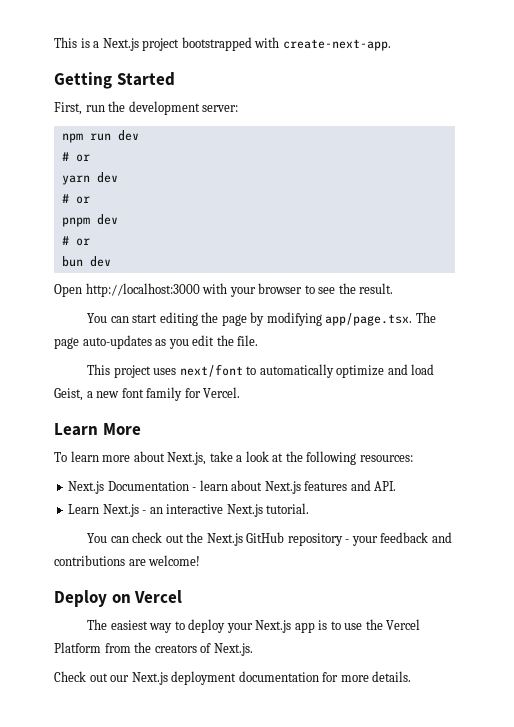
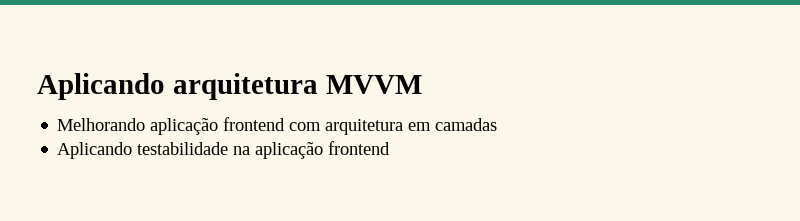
- This is a Next.js project bootstrapped with create-next-app.
- Getting Started
- First, run the development server:
- npm run dev
- # or
- yarn dev
- # or
- pnpm dev
- # or
- bun dev
- Open http://localhost:3000 with your browser to see the result.
- You can start editing the page by modifying app/page.tsx. The page auto-updates as you edit the file.
- This project uses next/font to automatically optimize and load Geist, a new font family for Vercel.
- Learn More
- To learn more about Next.js, take a look at the following resources:
- Next.js Documentation - learn about Next.js features and API.
- Learn Next.js - an interactive Next.js tutorial.
- You can check out the Next.js GitHub repository - your feedback and contributions are welcome!
- Deploy on Vercel
- The easiest way to deploy your Next.js app is to use the Vercel Platform from the creators of Next.js.
- Check out our Next.js deployment documentation for more details.
+ Aplicando arquitetura MVVM
+ Melhorando aplicação frontend com arquitetura em camadas
+ Aplicando testabilidade na aplicação frontend

